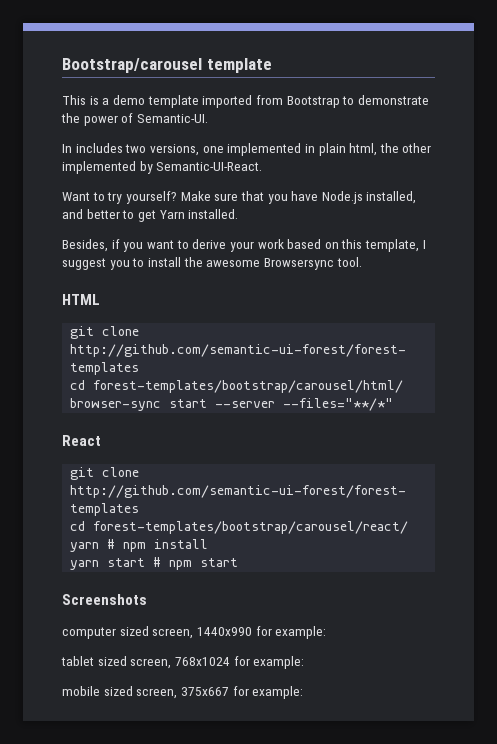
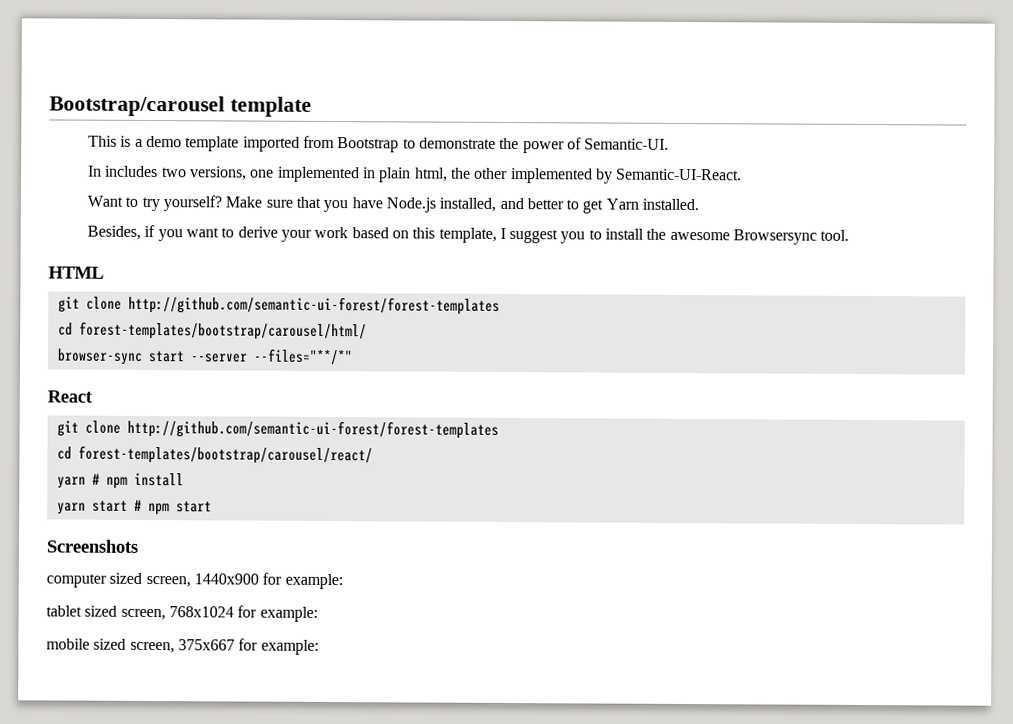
- computer sized screen, 1440x990 for example:
+ computer sized screen, 1440x900 for example:

